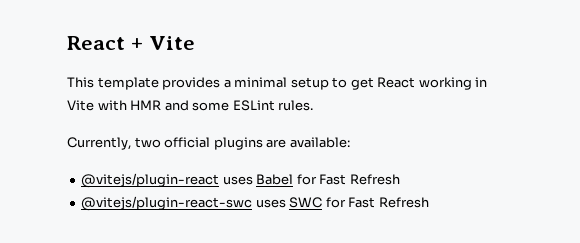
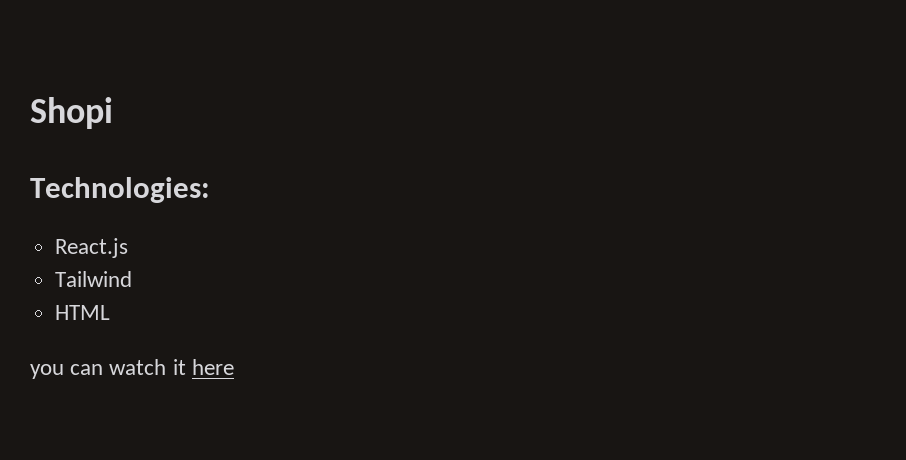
- React + Vite
- This template provides a minimal setup to get React working in Vite with HMR and some ESLint rules.
- Currently, two official plugins are available:
- @vitejs/plugin-react uses Babel for Fast Refresh
- @vitejs/plugin-react-swc uses SWC for Fast Refresh
+ Shopi
+ Technologies:
+ React.js
+ Tailwind
+ HTML
+ you can watch it here

